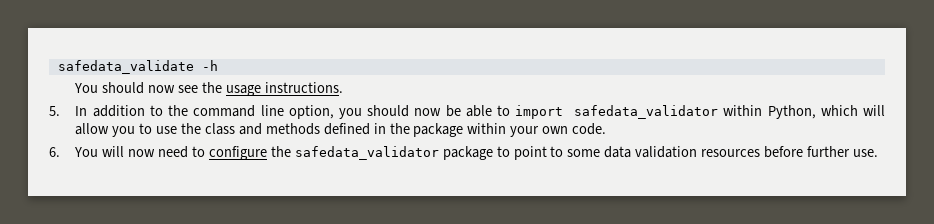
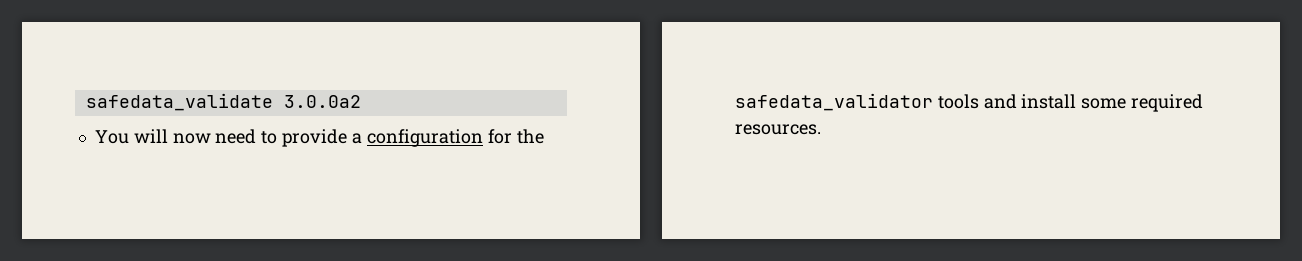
- safedata_validate -h
- You should now see the usage instructions.
- 5. In addition to the command line option, you should now be able to import safedata_validator within Python, which will allow you to use the class and methods defined in the package within your own code.
- 6. You will now need to configure the safedata_validator package to point to some data validation resources before further use.
+ safedata_validate 3.0.0a2
+ You will now need to provide a configuration for the safedata_validator tools and install some required resources.

